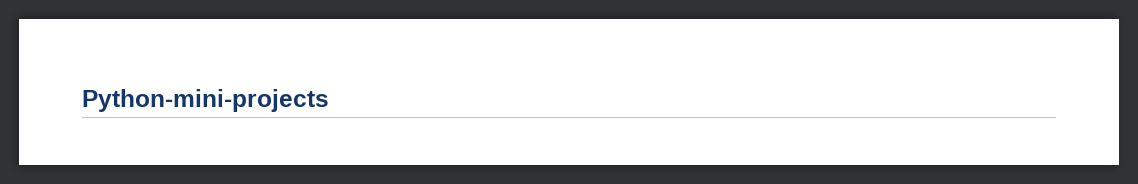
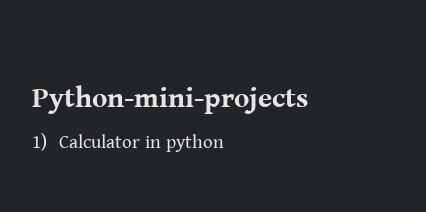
+ 1) Calculator in python

